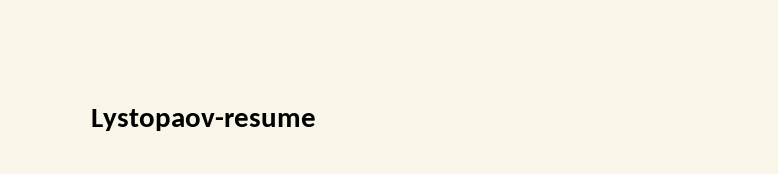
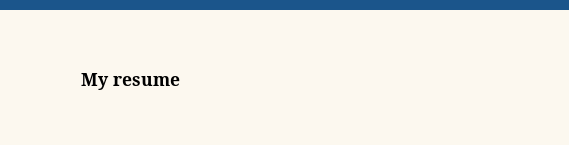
- Lystopaov-resume
+ My resume

